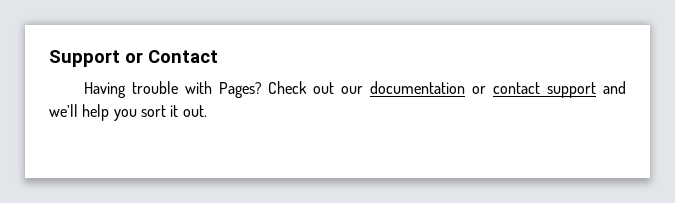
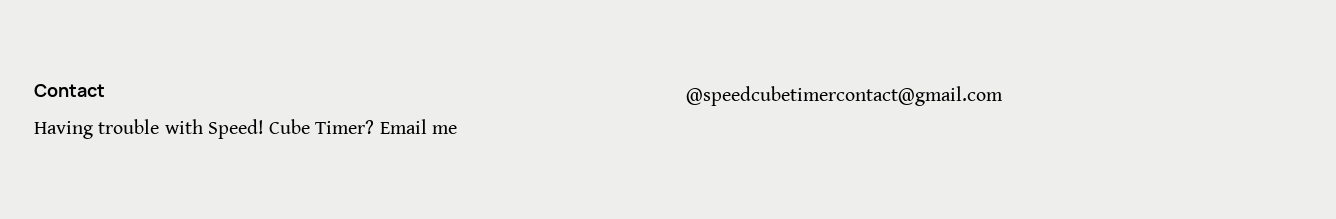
- Support or Contact
+ Contact
- Having trouble with Pages? Check out our documentation or contact support and we’ll help you sort it out.
+ Having trouble with Speed! Cube Timer? Email me @speedcubetimercontact@gmail.com

